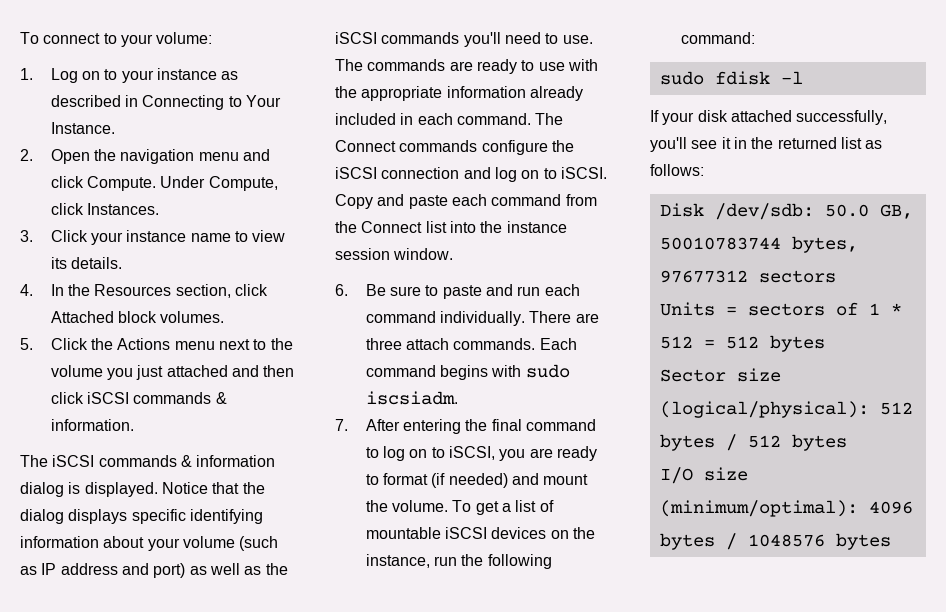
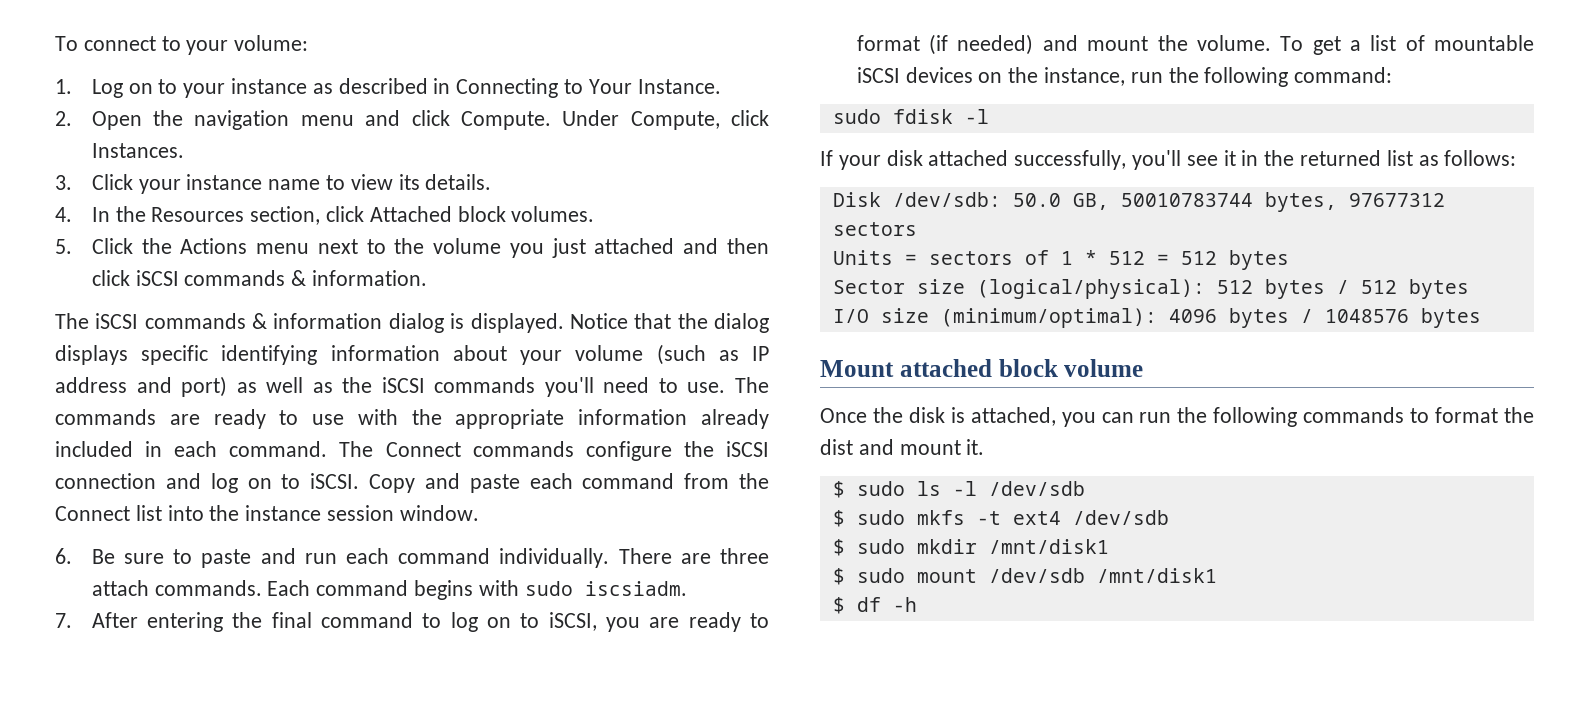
+ Mount attached block volume
+ Once the disk is attached, you can run the following commands to format the dist and mount it.
+ $ sudo ls -l /dev/sdb
+ $ sudo mkfs -t ext4 /dev/sdb
+ $ sudo mkdir /mnt/disk1
+ $ sudo mount /dev/sdb /mnt/disk1
+ $ df -h

